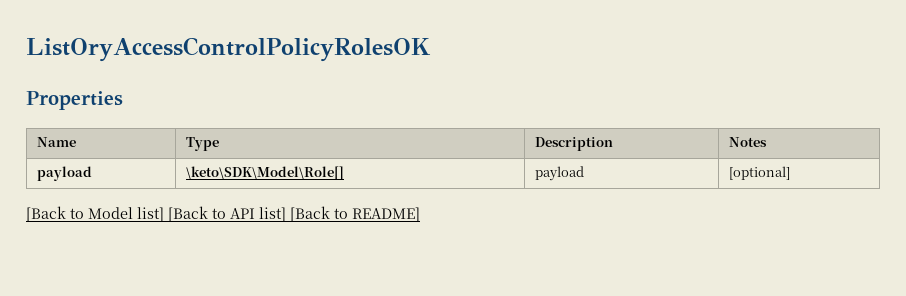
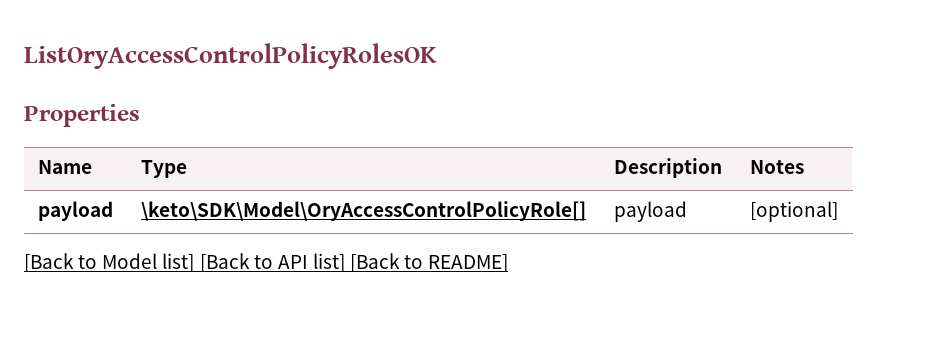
- payload | \keto\SDK\Model\Role[] | payload | [optional]
+ payload | \keto\SDK\Model\OryAccessControlPolicyRole[] | payload | [optional]

